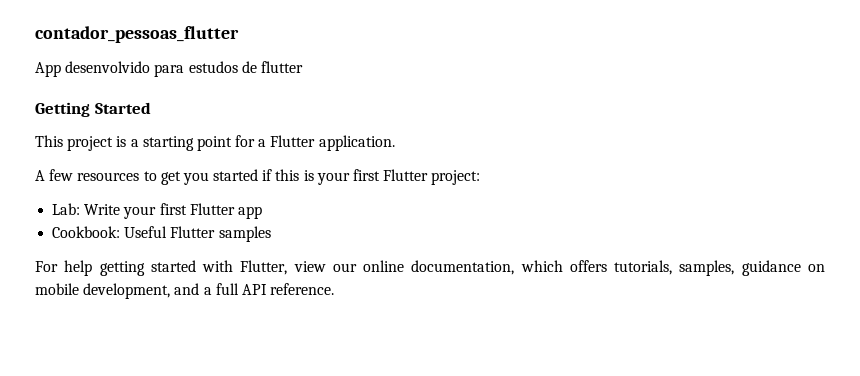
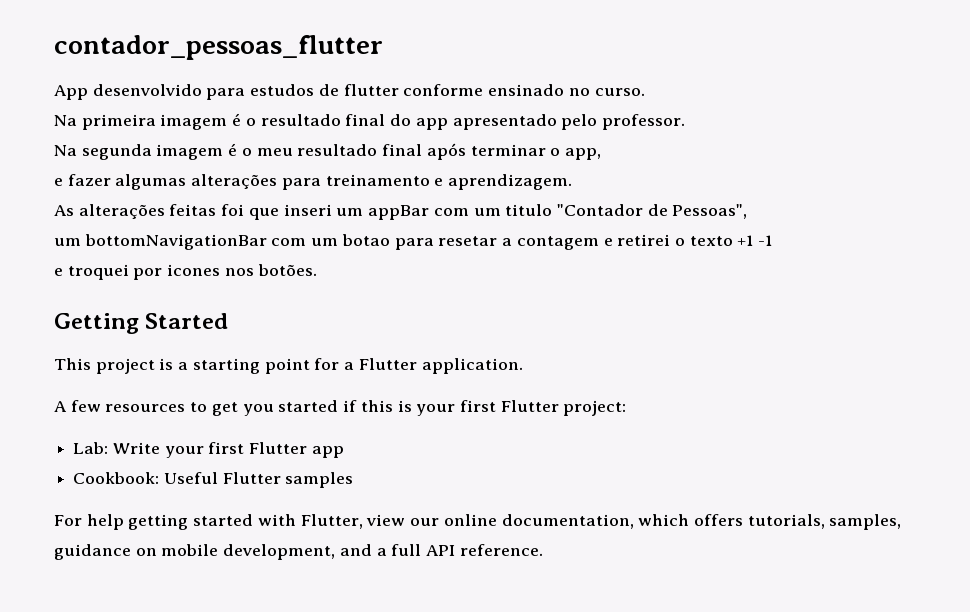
- App desenvolvido para estudos de flutter
+ App desenvolvido para estudos de flutter conforme ensinado no curso.
+ Na primeira imagem é o resultado final do app apresentado pelo professor.
+ Na segunda imagem é o meu resultado final após terminar o app,
+ e fazer algumas alterações para treinamento e aprendizagem.
+ As alterações feitas foi que inseri um appBar com um titulo "Contador de Pessoas",
+ um bottomNavigationBar com um botao para resetar a contagem e retirei o texto +1 -1
+ e troquei por icones nos botões.

